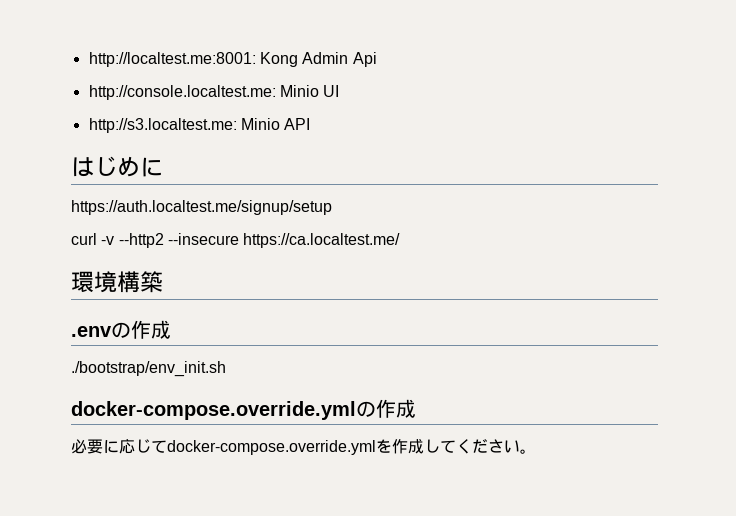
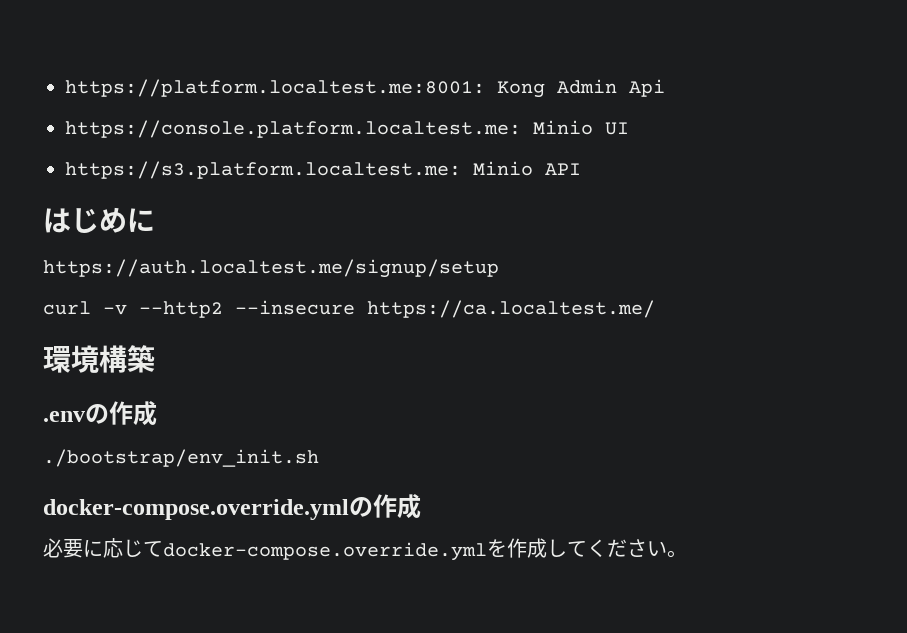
- http://localtest.me:8001: Kong Admin Api
+ https://platform.localtest.me:8001: Kong Admin Api
- http://console.localtest.me: Minio UI
+ https://console.platform.localtest.me: Minio UI
- http://s3.localtest.me: Minio API
+ https://s3.platform.localtest.me: Minio API

